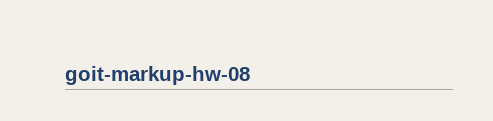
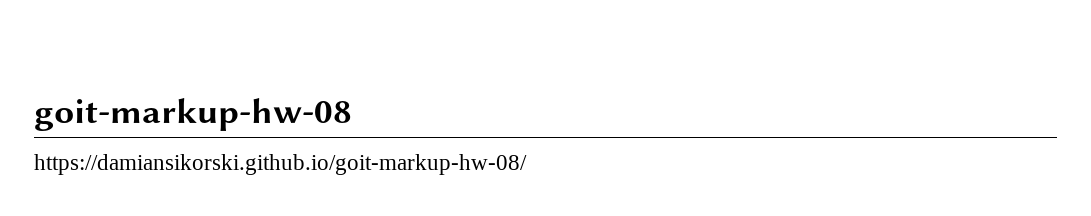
+ https://damiansikorski.github.io/goit-markup-hw-08/

